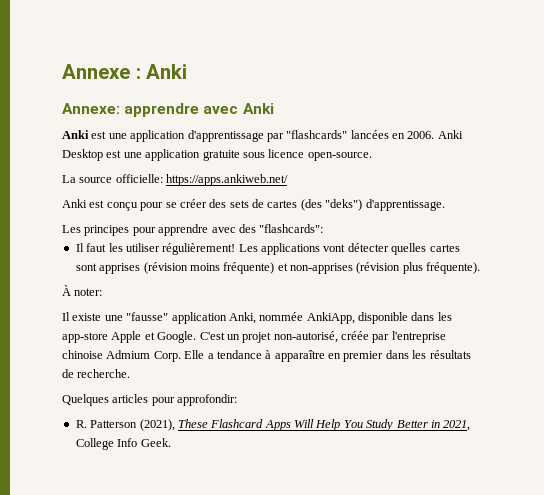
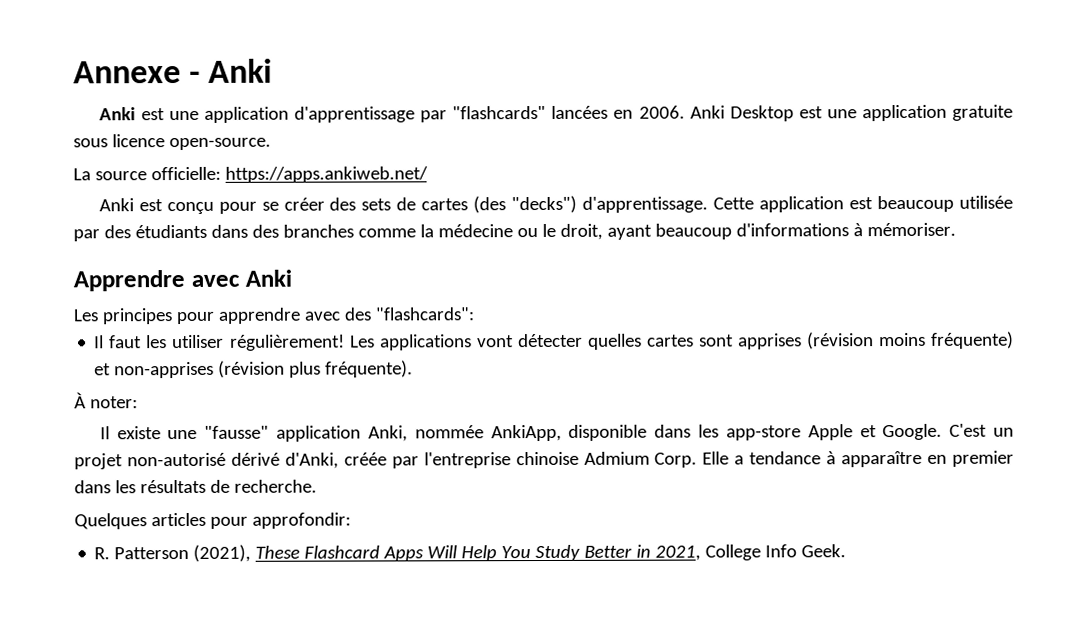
- Annexe : Anki
- Annexe: apprendre avec Anki
+ Annexe - Anki
- Anki est conçu pour se créer des sets de cartes (des "deks") d'apprentissage.
+ Anki est conçu pour se créer des sets de cartes (des "decks") d'apprentissage. Cette application est beaucoup utilisée par des étudiants dans des branches comme la médecine ou le droit, ayant beaucoup d'informations à mémoriser.
+ Apprendre avec Anki
- C'est un projet non-autorisé, créée par l'entreprise chinoise Admium Corp.
+ C'est un projet non-autorisé dérivé d'Anki, créée par l'entreprise chinoise Admium Corp.

